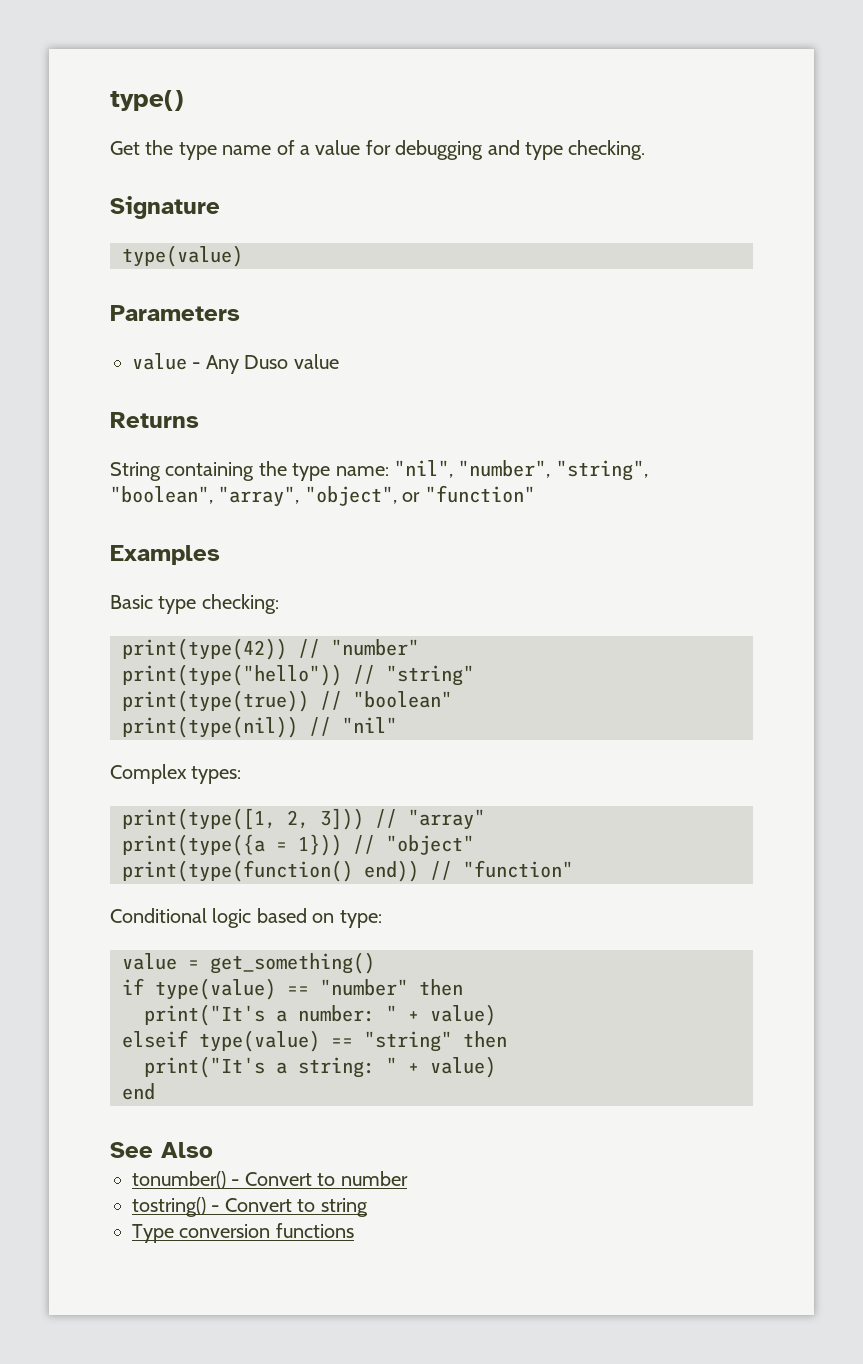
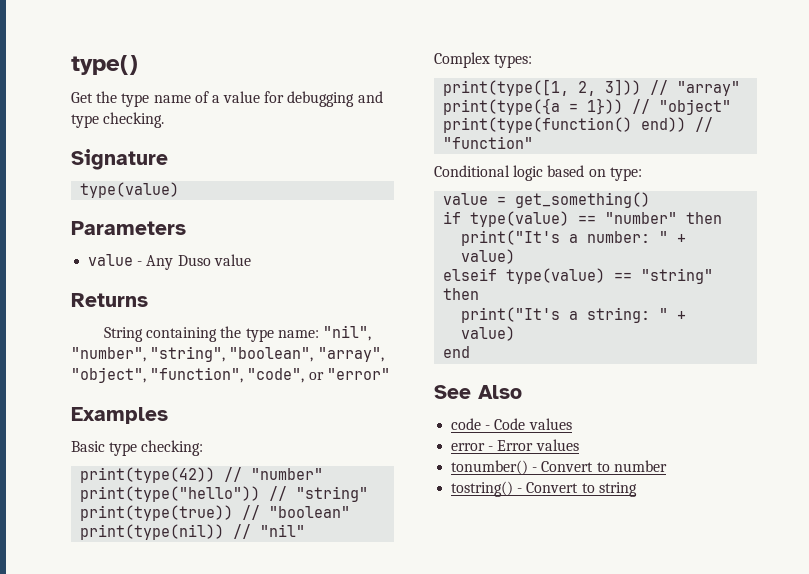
- String containing the type name: "nil", "number", "string", "boolean", "array", "object", or "function"
+ String containing the type name: "nil", "number", "string", "boolean", "array", "object", "function", "code", or "error"
+ code - Code values
+ error - Error values
- Type conversion functions

